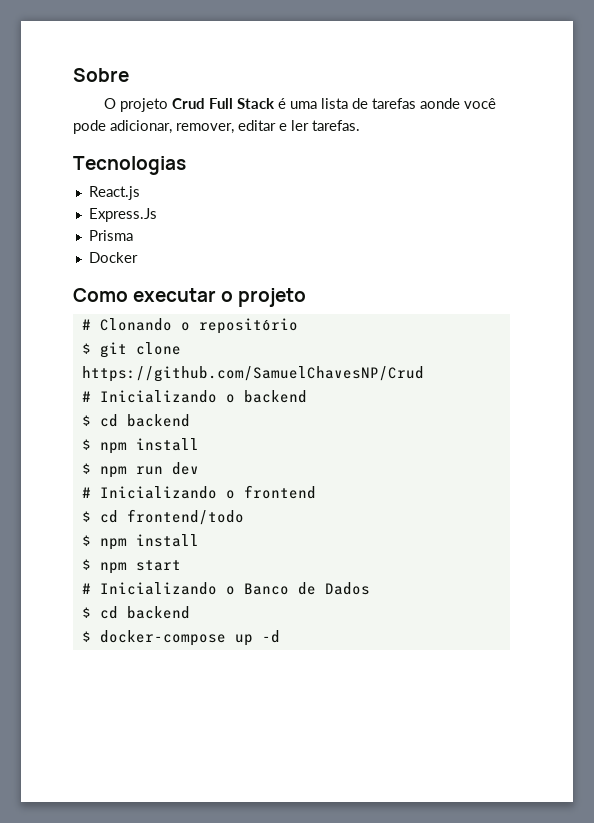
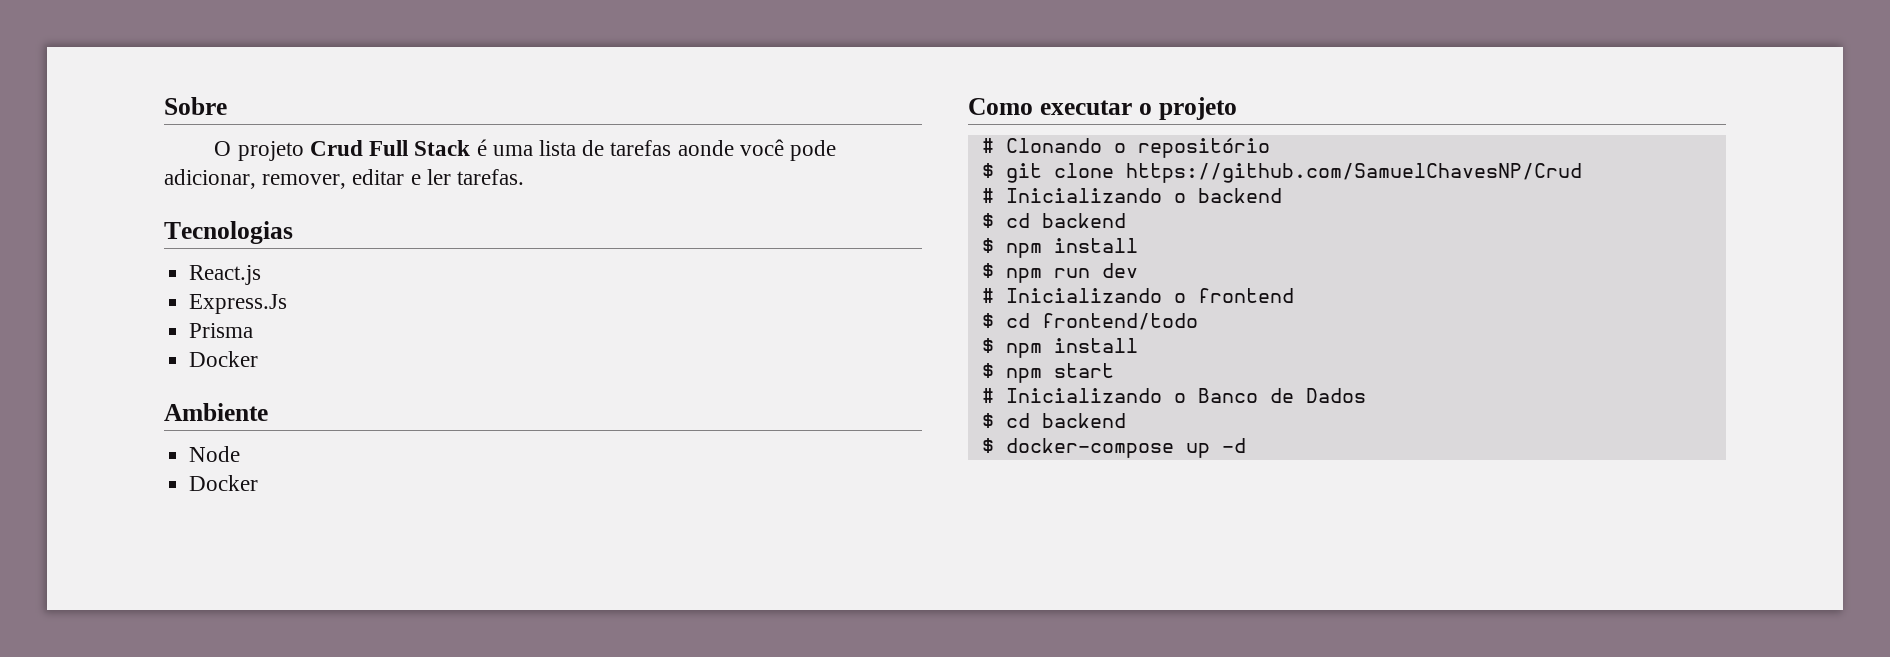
+ Ambiente
+ Node
+ Docker

